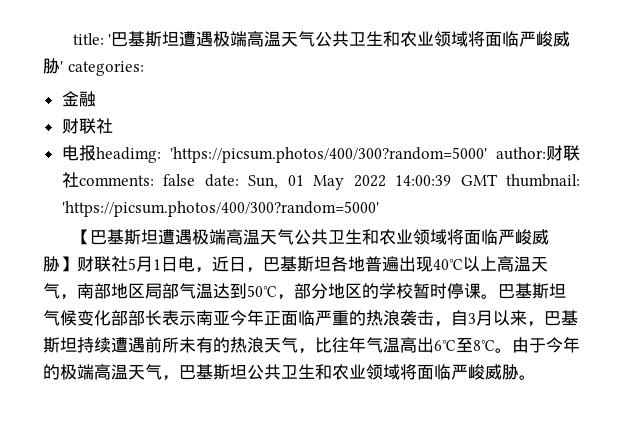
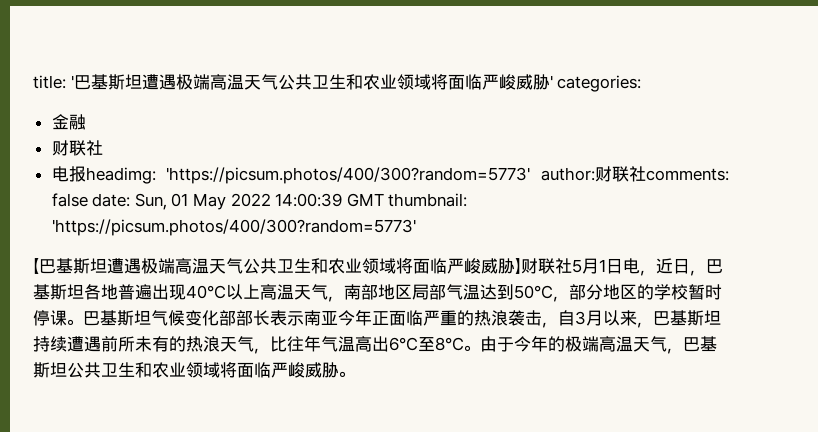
- 电报headimg: 'https://picsum.photos/400/300?random=5000' author:财联社comments: false date: Sun, 01 May 2022 14:00:39 GMT thumbnail: 'https://picsum.photos/400/300?random=5000'
+ 电报headimg: 'https://picsum.photos/400/300?random=5773' author:财联社comments: false date: Sun, 01 May 2022 14:00:39 GMT thumbnail: 'https://picsum.photos/400/300?random=5773'

